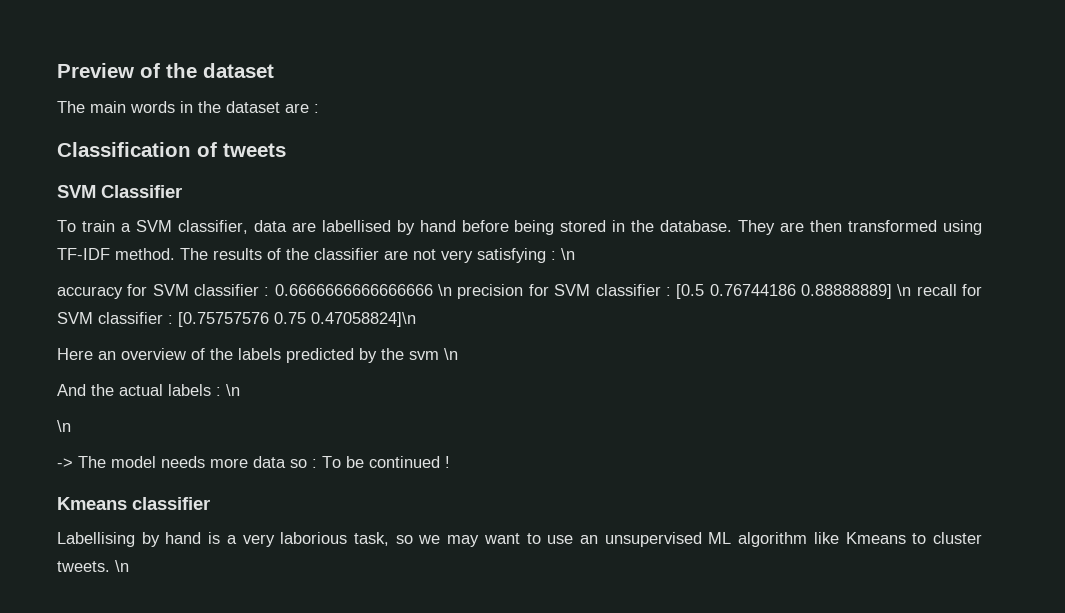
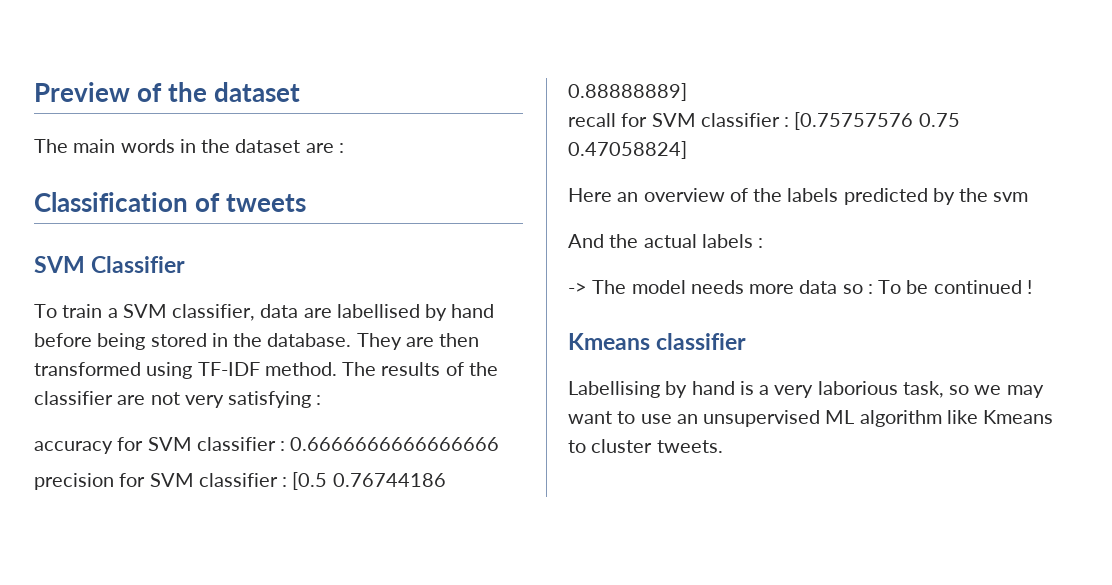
- The results of the classifier are not very satisfying : \n
+ The results of the classifier are not very satisfying :
- accuracy for SVM classifier : 0.6666666666666666 \n precision for SVM classifier : [0.5 0.76744186 0.88888889] \n recall for SVM classifier : [0.75757576 0.75 0.47058824]\n
+ accuracy for SVM classifier : 0.6666666666666666
+ precision for SVM classifier : [0.5 0.76744186 0.88888889]
+ recall for SVM classifier : [0.75757576 0.75 0.47058824]
- Here an overview of the labels predicted by the svm \n
+ Here an overview of the labels predicted by the svm
- And the actual labels : \n
- \n
+ And the actual labels :
- Labellising by hand is a very laborious task, so we may want to use an unsupervised ML algorithm like Kmeans to cluster tweets. \n
+ Labellising by hand is a very laborious task, so we may want to use an unsupervised ML algorithm like Kmeans to cluster tweets.

